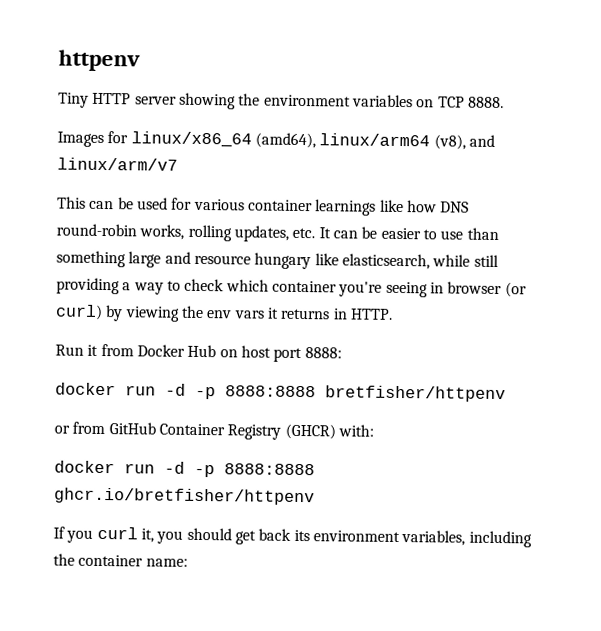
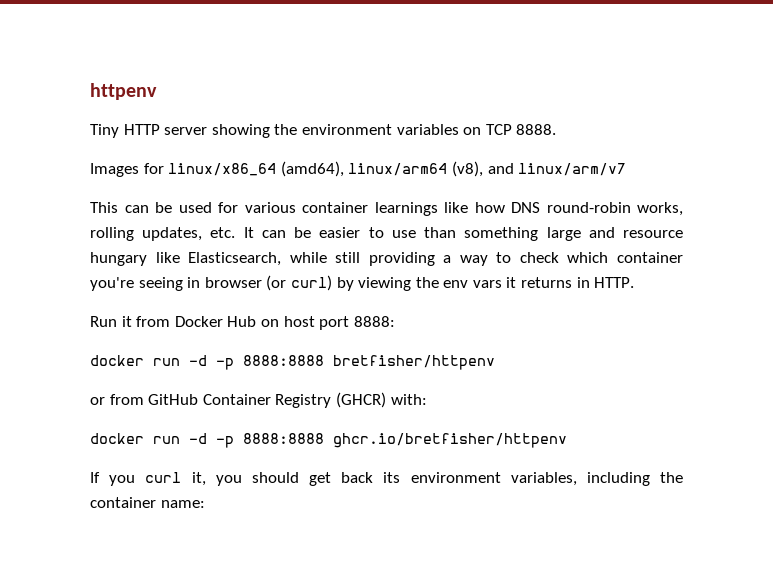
- This can be used for various container learnings like how DNS round-robin works, rolling updates, etc. It can be easier to use than something large and resource hungary like elasticsearch, while still providing a way to check which container you're seeing in browser (or curl) by viewing the env vars it returns in HTTP.
+ This can be used for various container learnings like how DNS round-robin works, rolling updates, etc. It can be easier to use than something large and resource hungary like Elasticsearch, while still providing a way to check which container you're seeing in browser (or curl) by viewing the env vars it returns in HTTP.

